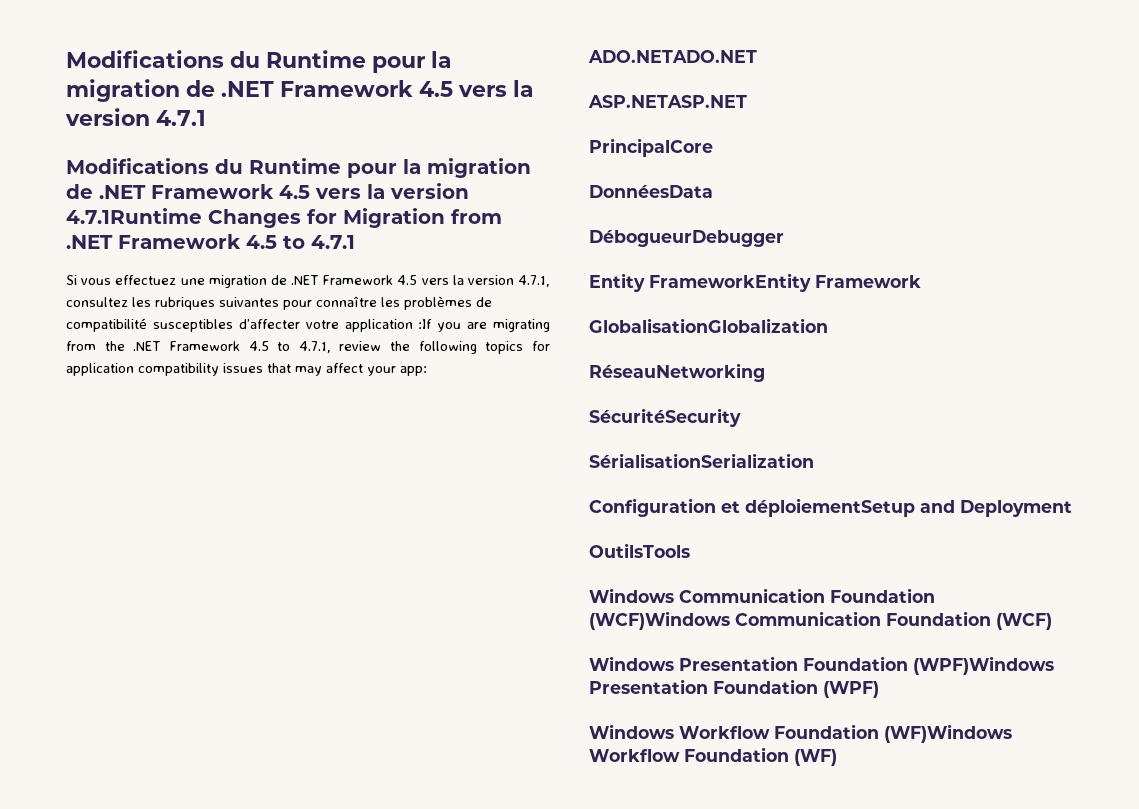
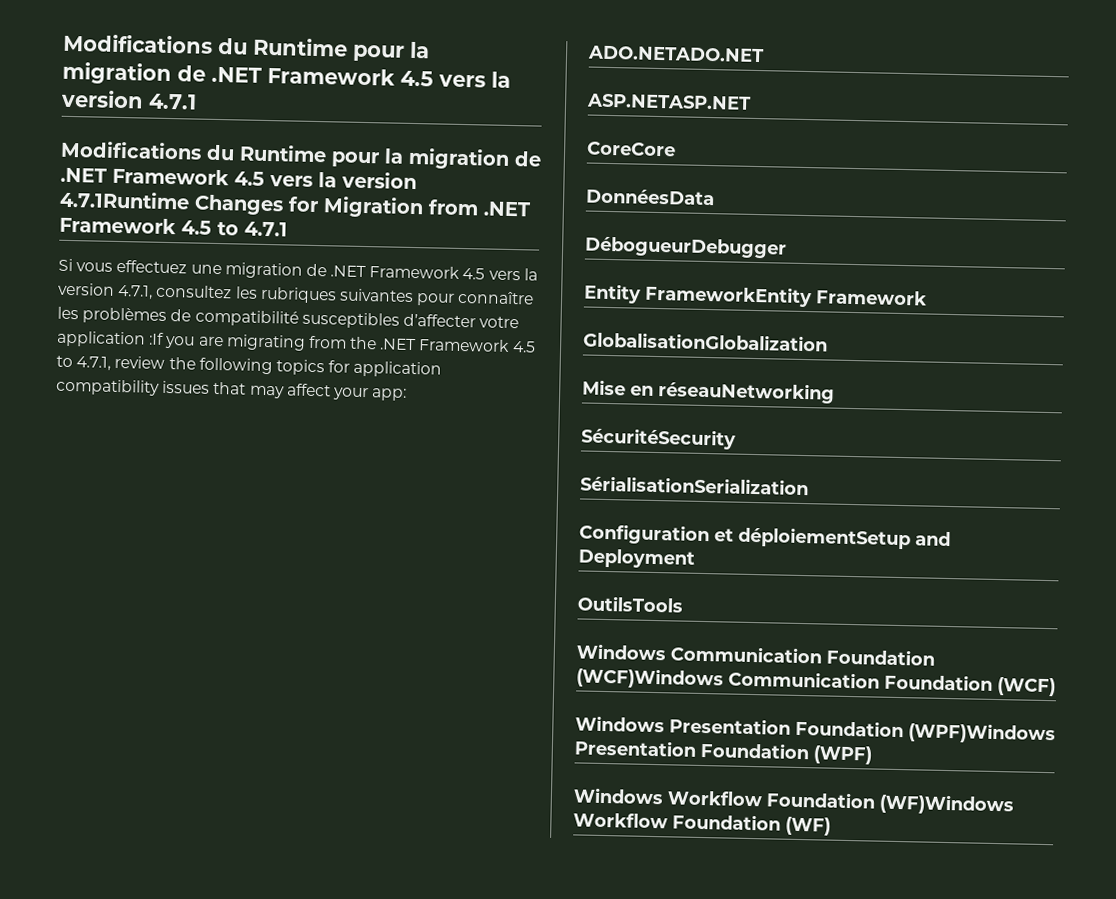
- PrincipalCore
+ CoreCore
- RéseauNetworking
+ Mise en réseauNetworking

